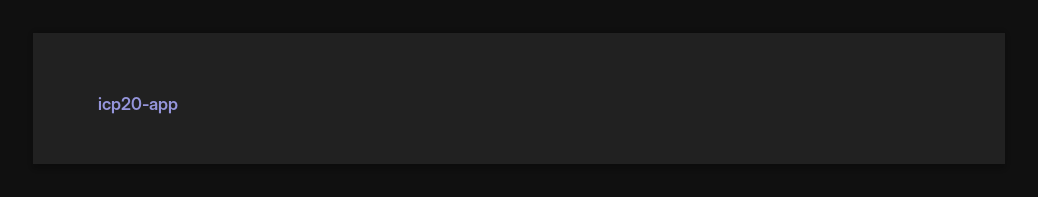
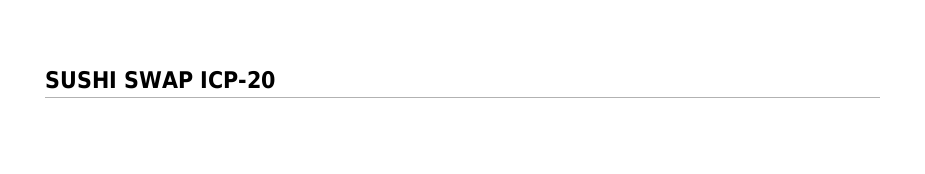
- icp20-app
+ SUSHI SWAP ICP-20

